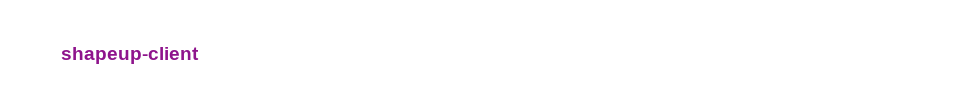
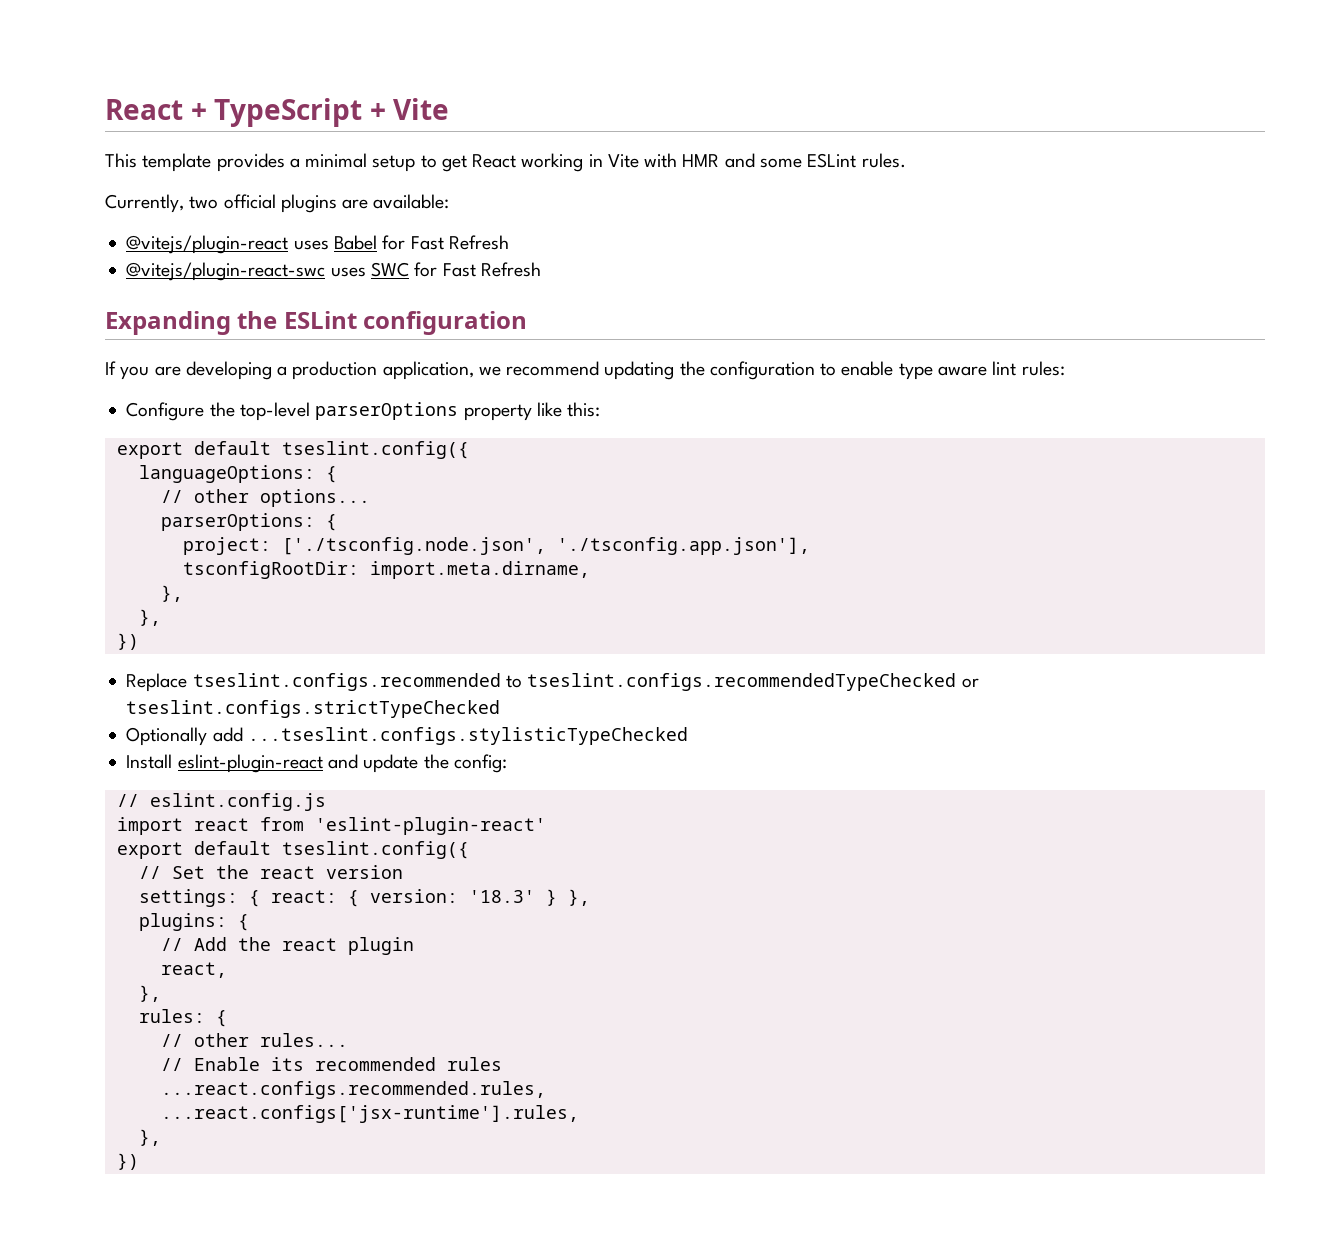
- shapeup-client
+ React + TypeScript + Vite
+ This template provides a minimal setup to get React working in Vite with HMR and some ESLint rules.
+ Currently, two official plugins are available:
+ @vitejs/plugin-react uses Babel for Fast Refresh
+ @vitejs/plugin-react-swc uses SWC for Fast Refresh
+ Expanding the ESLint configuration
+ If you are developing a production application, we recommend updating the configuration to enable type aware lint rules:
+ Configure the top-level parserOptions property like this:
+ export default tseslint.config({
+ languageOptions: {
+ // other options...
+ parserOptions: {
+ project: ['./tsconfig.node.json', './tsconfig.app.json'],
+ tsconfigRootDir: import.meta.dirname,
+ },
+ },
+ })
+ Replace tseslint.configs.recommended to tseslint.configs.recommendedTypeChecked or tseslint.configs.strictTypeChecked
+ Optionally add ...tseslint.configs.stylisticTypeChecked
+ Install eslint-plugin-react and update the config:
+ // eslint.config.js
+ import react from 'eslint-plugin-react'
+ export default tseslint.config({
+ // Set the react version
+ settings: { react: { version: '18.3' } },
+ plugins: {
+ // Add the react plugin
+ react,
+ },
+ rules: {
+ // other rules...
+ // Enable its recommended rules
+ ...react.configs.recommended.rules,
+ ...react.configs['jsx-runtime'].rules,
+ },
+ })

